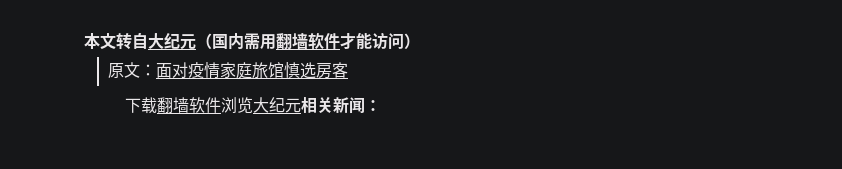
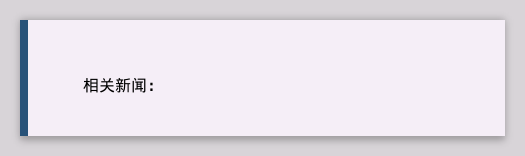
- 本文转自大纪元（国内需用翻墙软件才能访问）
- 原文：面对疫情家庭旅馆慎选房客
- 下载翻墙软件浏览大纪元相关新闻：
+ 相关新闻：

